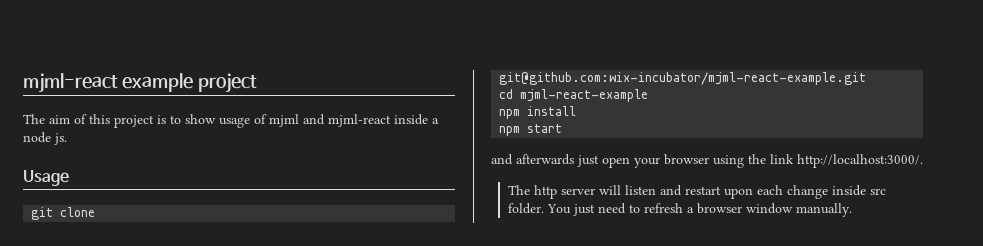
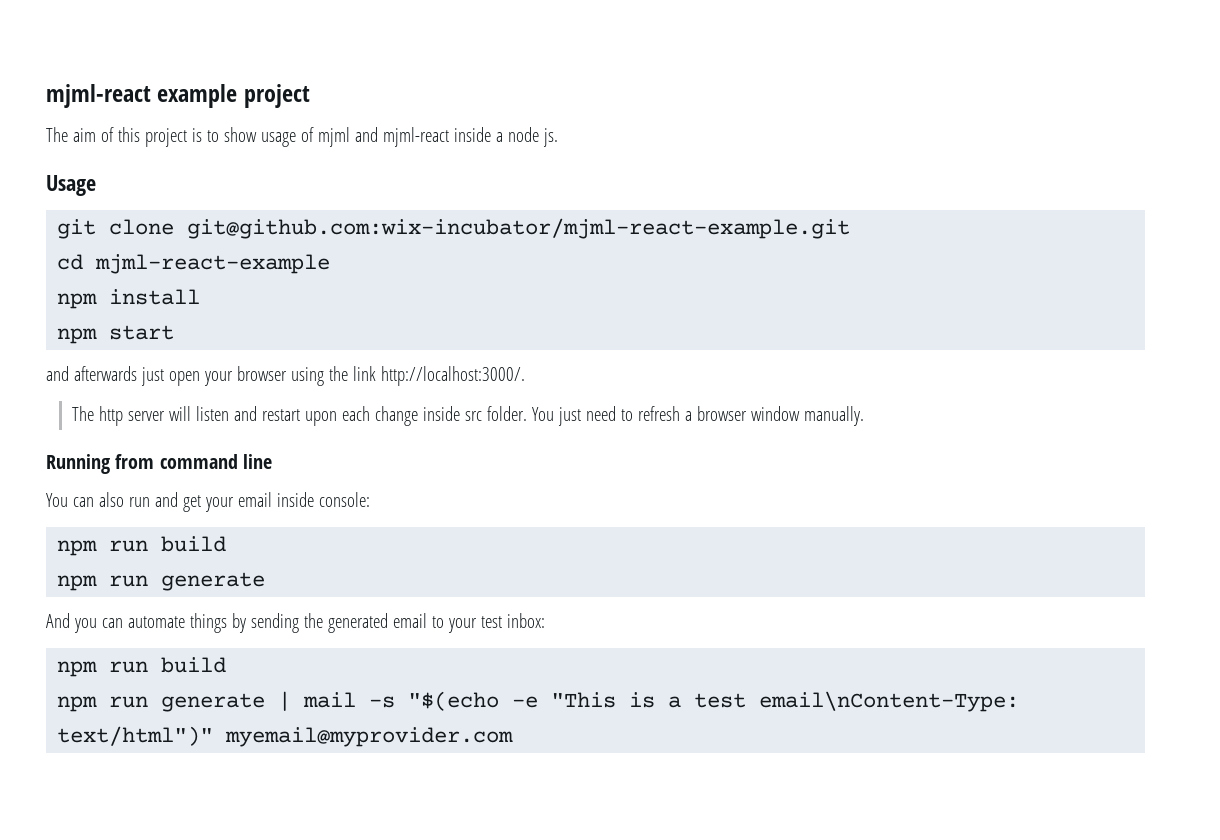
+ Running from command line
+ You can also run and get your email inside console:
+ npm run build
+ npm run generate
+ And you can automate things by sending the generated email to your test inbox:
+ npm run build
+ npm run generate | mail -s "$(echo -e "This is a test email\nContent-Type: text/html")" myemail@myprovider.com

